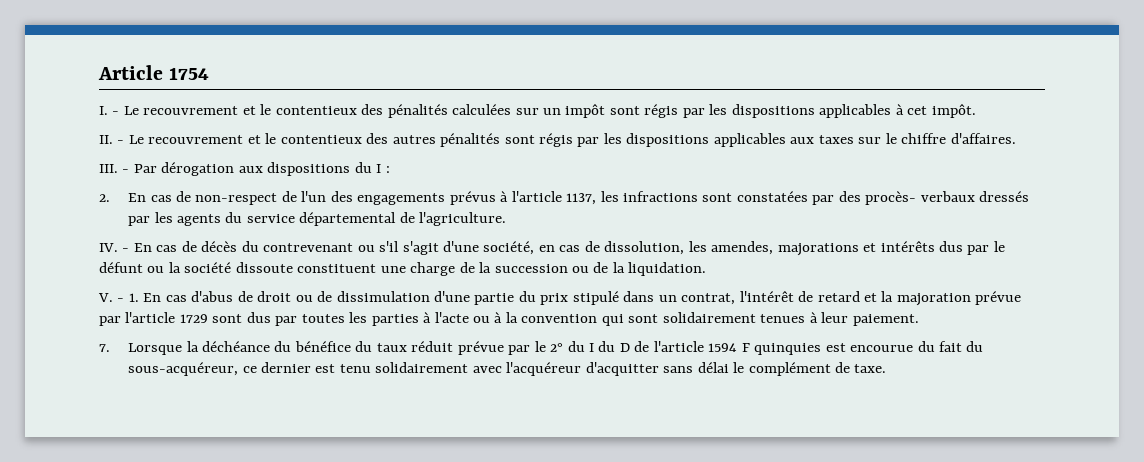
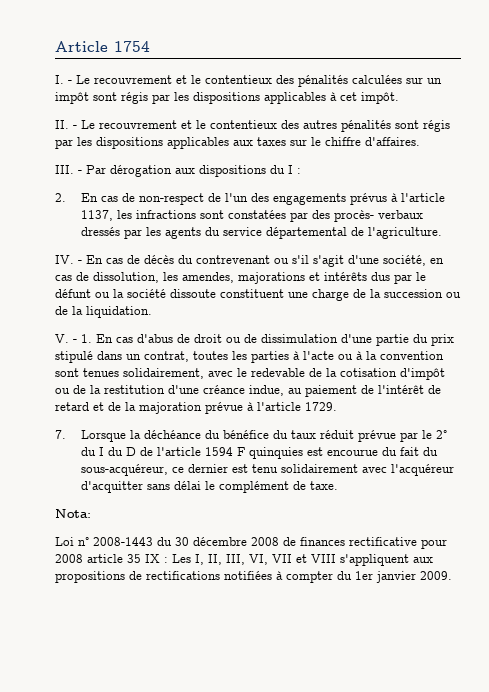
- V. - 1. En cas d'abus de droit ou de dissimulation d'une partie du prix stipulé dans un contrat, l'intérêt de retard et la majoration prévue par l'article 1729 sont dus par toutes les parties à l'acte ou à la convention qui sont solidairement tenues à leur paiement.
+ V. - 1. En cas d'abus de droit ou de dissimulation d'une partie du prix stipulé dans un contrat, toutes les parties à l'acte ou à la convention sont tenues solidairement, avec le redevable de la cotisation d'impôt ou de la restitution d'une créance indue, au paiement de l'intérêt de retard et de la majoration prévue à l'article 1729.
+ Nota:
+ Loi n° 2008-1443 du 30 décembre 2008 de finances rectificative pour 2008 article 35 IX : Les I, II, III, VI, VII et VIII s'appliquent aux propositions de rectifications notifiées à compter du 1er janvier 2009.

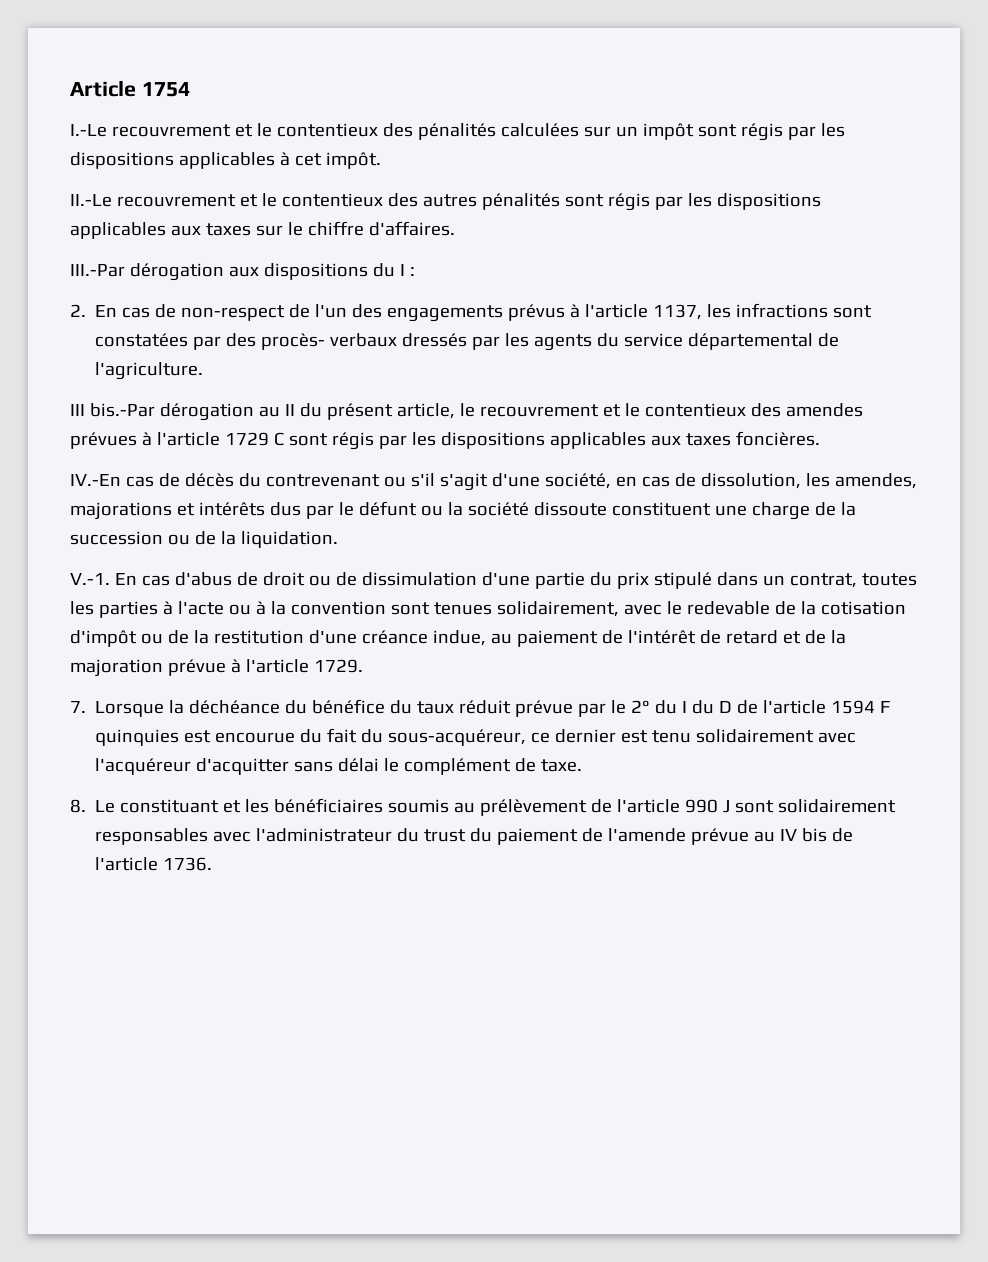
- I. - Le recouvrement et le contentieux des pénalités calculées sur un impôt sont régis par les dispositions applicables à cet impôt.
+ I.-Le recouvrement et le contentieux des pénalités calculées sur un impôt sont régis par les dispositions applicables à cet impôt.
- II. - Le recouvrement et le contentieux des autres pénalités sont régis par les dispositions applicables aux taxes sur le chiffre d'affaires.
+ II.-Le recouvrement et le contentieux des autres pénalités sont régis par les dispositions applicables aux taxes sur le chiffre d'affaires.
- III. - Par dérogation aux dispositions du I :
+ III.-Par dérogation aux dispositions du I :
- IV. - En cas de décès du contrevenant ou s'il s'agit d'une société, en cas de dissolution, les amendes, majorations et intérêts dus par le défunt ou la société dissoute constituent une charge de la succession ou de la liquidation.
+ III bis.-Par dérogation au II du présent article, le recouvrement et le contentieux des amendes prévues à l'article 1729 C sont régis par les dispositions applicables aux taxes foncières.
+ IV.-En cas de décès du contrevenant ou s'il s'agit d'une société, en cas de dissolution, les amendes, majorations et intérêts dus par le défunt ou la société dissoute constituent une charge de la succession ou de la liquidation.
- V. - 1. En cas d'abus de droit ou de dissimulation d'une partie du prix stipulé dans un contrat, toutes les parties à l'acte ou à la convention sont tenues solidairement, avec le redevable de la cotisation d'impôt ou de la restitution d'une créance indue, au paiement de l'intérêt de retard et de la majoration prévue à l'article 1729.
+ V.-1. En cas d'abus de droit ou de dissimulation d'une partie du prix stipulé dans un contrat, toutes les parties à l'acte ou à la convention sont tenues solidairement, avec le redevable de la cotisation d'impôt ou de la restitution d'une créance indue, au paiement de l'intérêt de retard et de la majoration prévue à l'article 1729.
- Nota:
- Loi n° 2008-1443 du 30 décembre 2008 de finances rectificative pour 2008 article 35 IX : Les I, II, III, VI, VII et VIII s'appliquent aux propositions de rectifications notifiées à compter du 1er janvier 2009.
+ 8. Le constituant et les bénéficiaires soumis au prélèvement de l'article 990 J sont solidairement responsables avec l'administrateur du trust du paiement de l'amende prévue au IV bis de l'article 1736.

